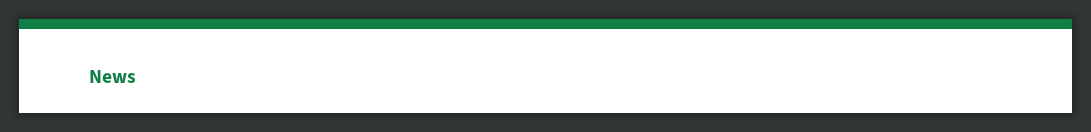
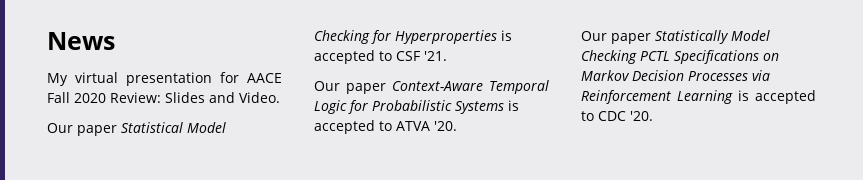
+ My virtual presentation for AACE Fall 2020 Review: Slides and Video.
+ Our paper Statistical Model Checking for Hyperproperties is accepted to CSF '21.
+ Our paper Context-Aware Temporal Logic for Probabilistic Systems is accepted to ATVA '20.
+ Our paper Statistically Model Checking PCTL Specifications on Markov Decision Processes via Reinforcement Learning is accepted to CDC '20.

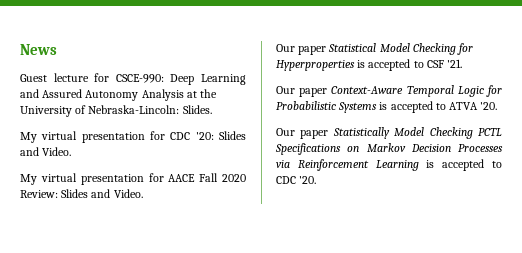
+ Guest lecture for CSCE-990: Deep Learning and Assured Autonomy Analysis at the University of Nebraska-Lincoln: Slides.
+ My virtual presentation for CDC '20: Slides and Video.

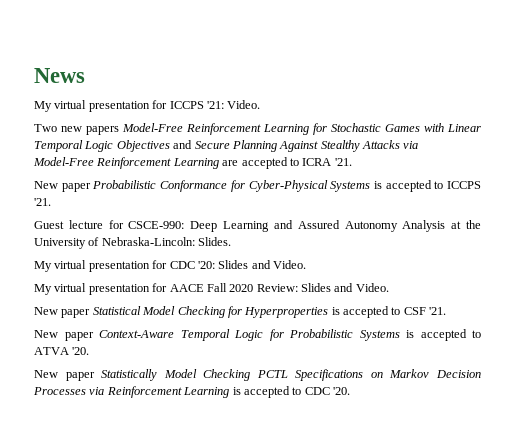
+ My virtual presentation for ICCPS '21: Video.
+ Two new papers Model-Free Reinforcement Learning for Stochastic Games with Linear Temporal Logic Objectives and Secure Planning Against Stealthy Attacks via Model-Free Reinforcement Learning are accepted to ICRA '21.
+ New paper Probabilistic Conformance for Cyber-Physical Systems is accepted to ICCPS '21.
- Our paper Statistical Model Checking for Hyperproperties is accepted to CSF '21.
+ New paper Statistical Model Checking for Hyperproperties is accepted to CSF '21.
- Our paper Context-Aware Temporal Logic for Probabilistic Systems is accepted to ATVA '20.
+ New paper Context-Aware Temporal Logic for Probabilistic Systems is accepted to ATVA '20.
- Our paper Statistically Model Checking PCTL Specifications on Markov Decision Processes via Reinforcement Learning is accepted to CDC '20.
+ New paper Statistically Model Checking PCTL Specifications on Markov Decision Processes via Reinforcement Learning is accepted to CDC '20.

